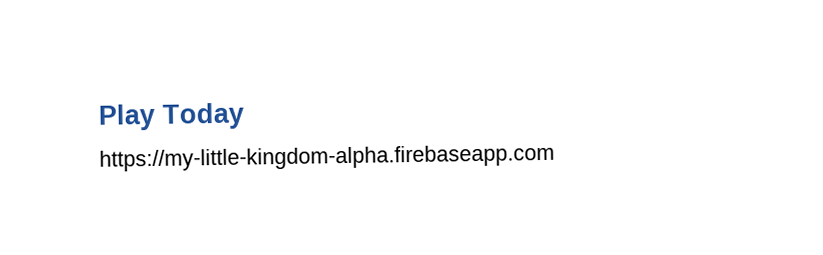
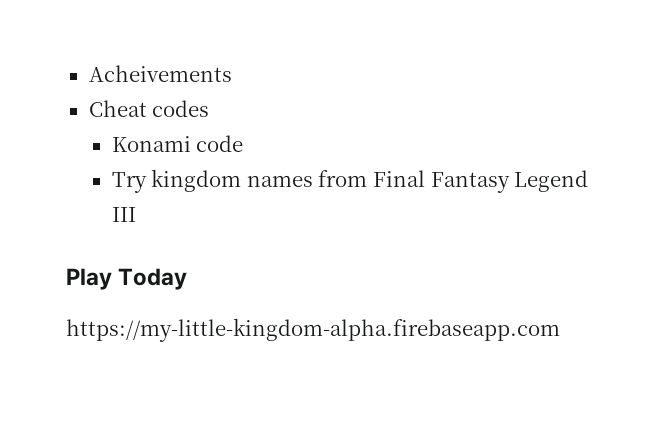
+ Acheivements
+ Cheat codes
+ Konami code
+ Try kingdom names from Final Fantasy Legend III

